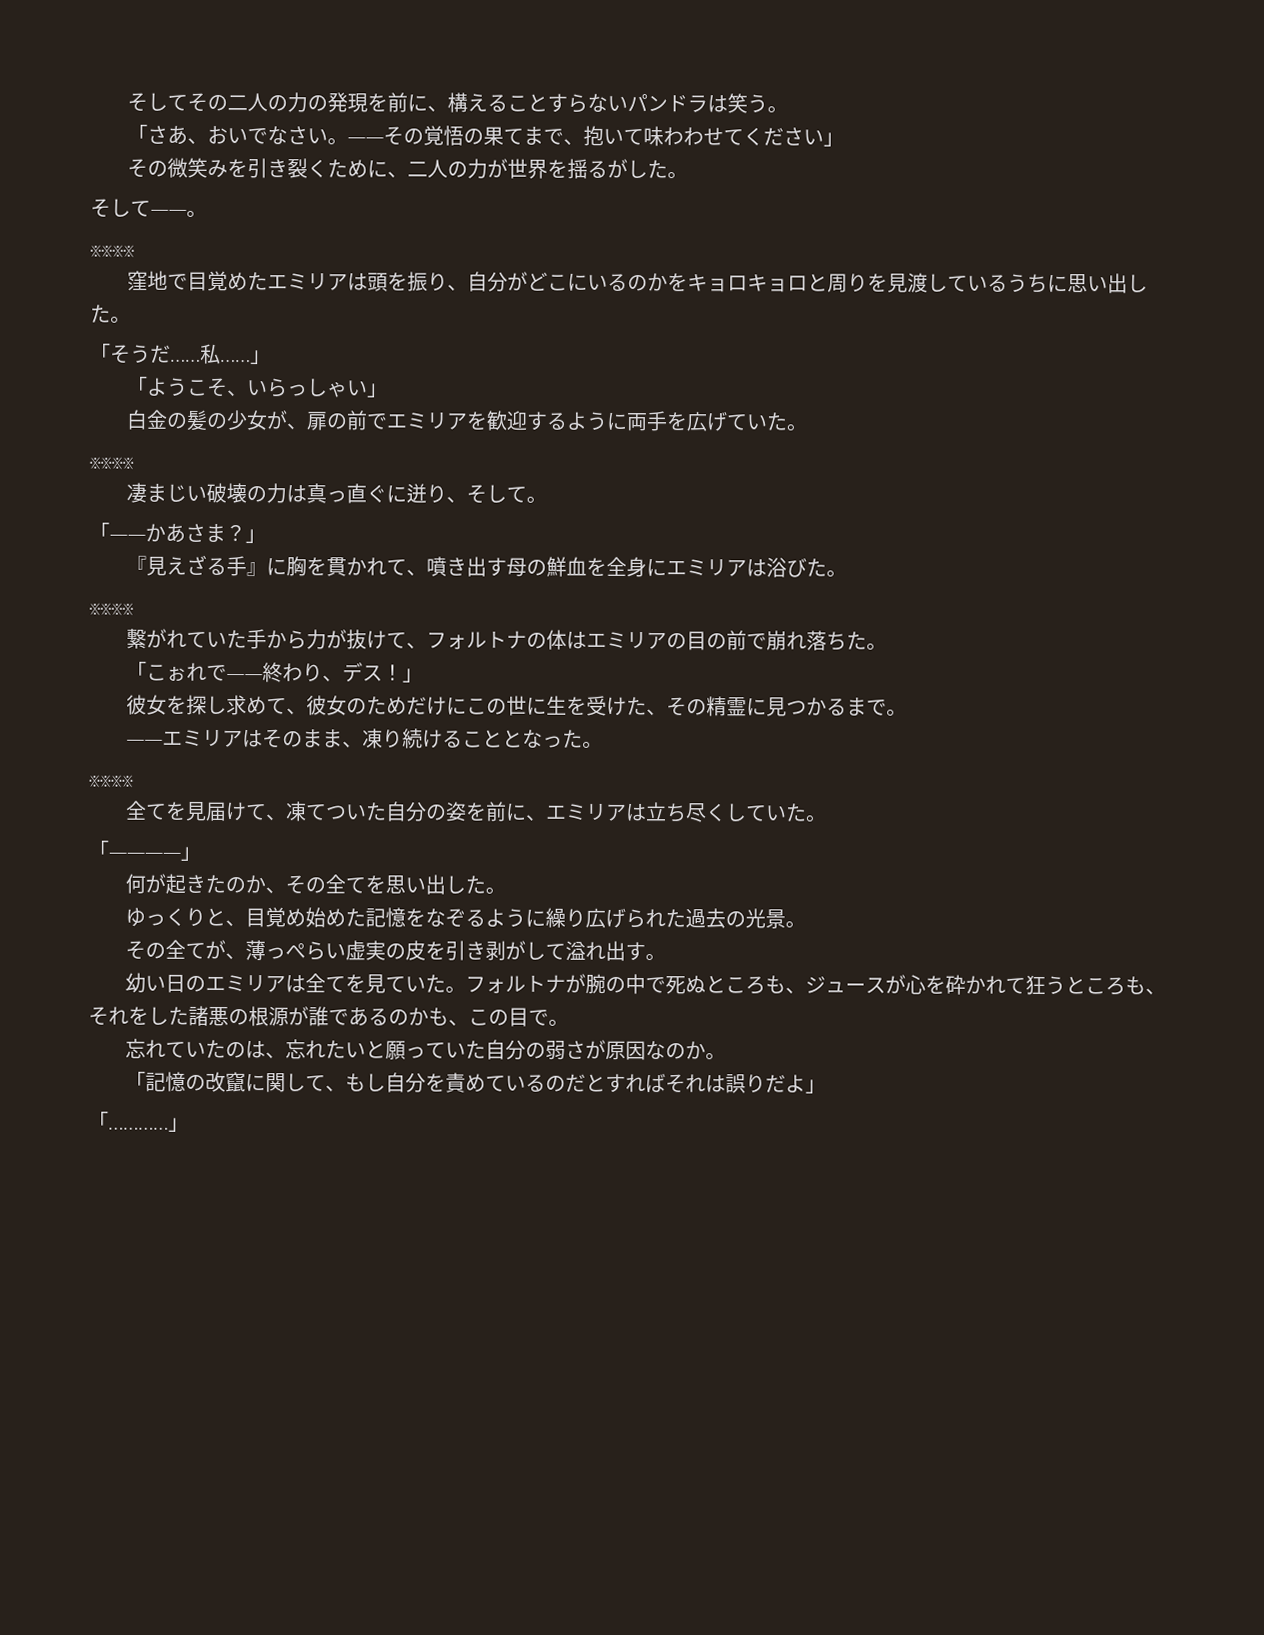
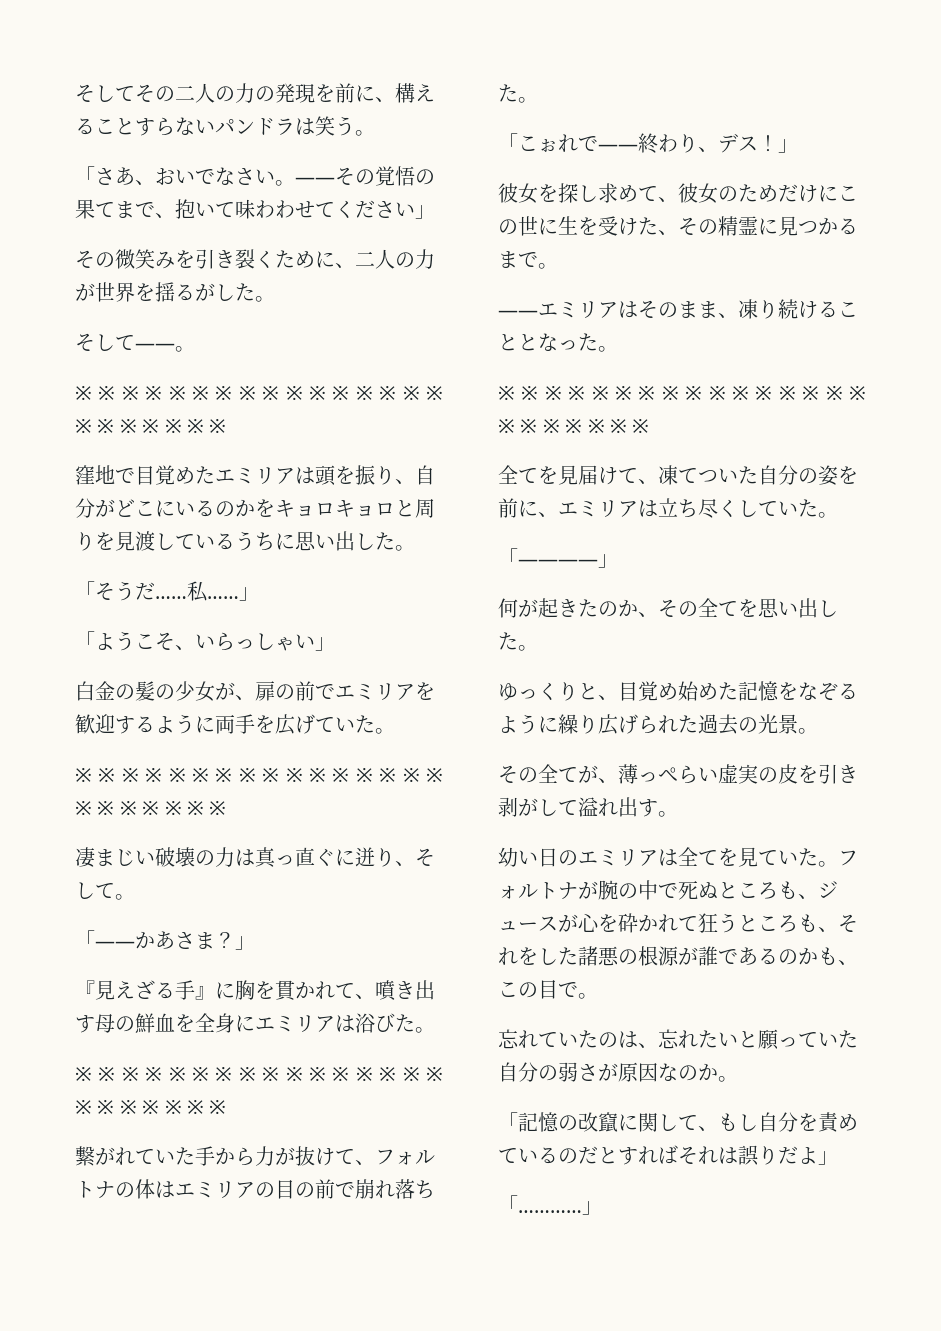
  そして――。
- ※※※※
+ ※ ※ ※ ※ ※ ※ ※ ※ ※ ※ ※ ※ ※ ※ ※ ※ ※ ※ ※ ※ ※ ※ ※
  白金の髪の少女が、扉の前でエミリアを歓迎するように両手を広げていた。
- ※※※※
+ ※ ※ ※ ※ ※ ※ ※ ※ ※ ※ ※ ※ ※ ※ ※ ※ ※ ※ ※ ※ ※ ※ ※
  『見えざる手』に胸を貫かれて、噴き出す母の鮮血を全身にエミリアは浴びた。
- ※※※※
+ ※ ※ ※ ※ ※ ※ ※ ※ ※ ※ ※ ※ ※ ※ ※ ※ ※ ※ ※ ※ ※ ※ ※
  ――エミリアはそのまま、凍り続けることとなった。
- ※※※※
+ ※ ※ ※ ※ ※ ※ ※ ※ ※ ※ ※ ※ ※ ※ ※ ※ ※ ※ ※ ※ ※ ※ ※

